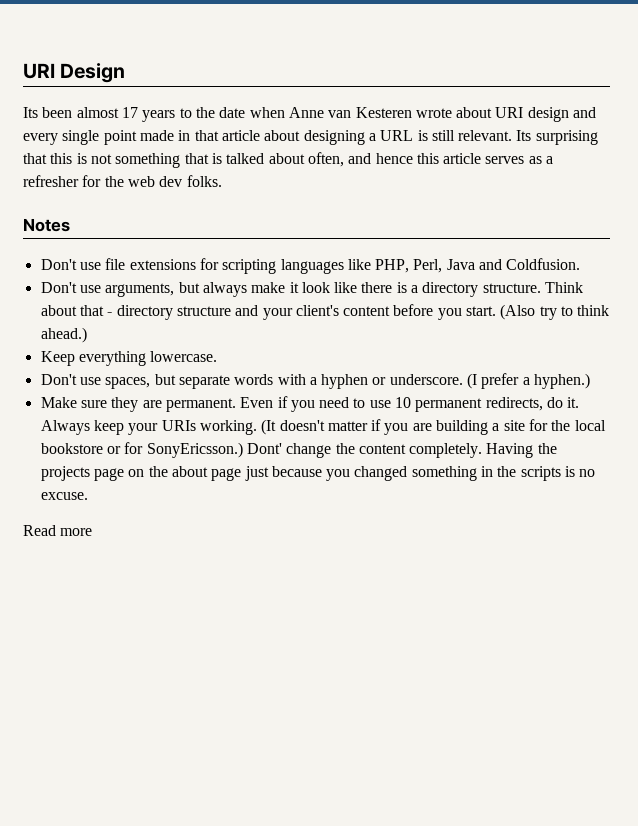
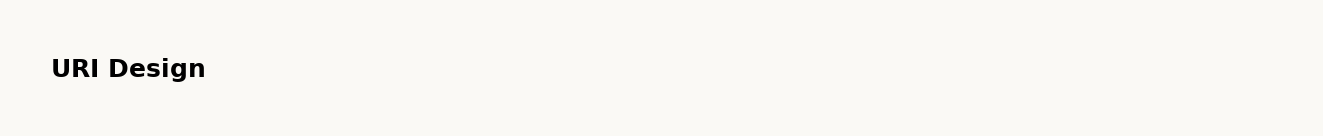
- Its been almost 17 years to the date when Anne van Kesteren wrote about URI design and every single point made in that article about designing a URL is still relevant. Its surprising that this is not something that is talked about often, and hence this article serves as a refresher for the web dev folks.
- Notes
- Don't use file extensions for scripting languages like PHP, Perl, Java and Coldfusion.
- Don't use arguments, but always make it look like there is a directory structure. Think about that - directory structure and your client's content before you start. (Also try to think ahead.)
- Keep everything lowercase.
- Don't use spaces, but separate words with a hyphen or underscore. (I prefer a hyphen.)
- Make sure they are permanent. Even if you need to use 10 permanent redirects, do it. Always keep your URIs working. (It doesn't matter if you are building a site for the local bookstore or for SonyEricsson.) Dont' change the content completely. Having the projects page on the about page just because you changed something in the scripts is no excuse.
- Read more

